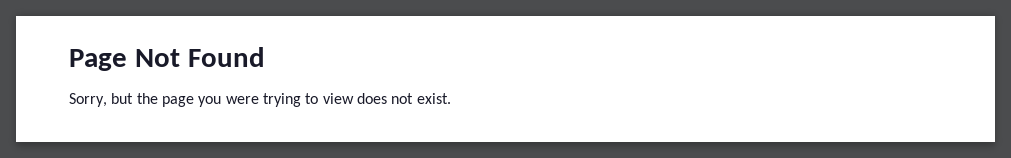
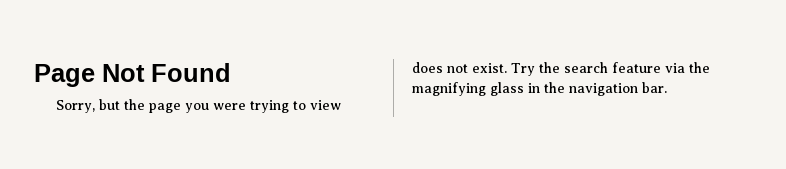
+ Try the search feature via the magnifying glass in the navigation bar.

